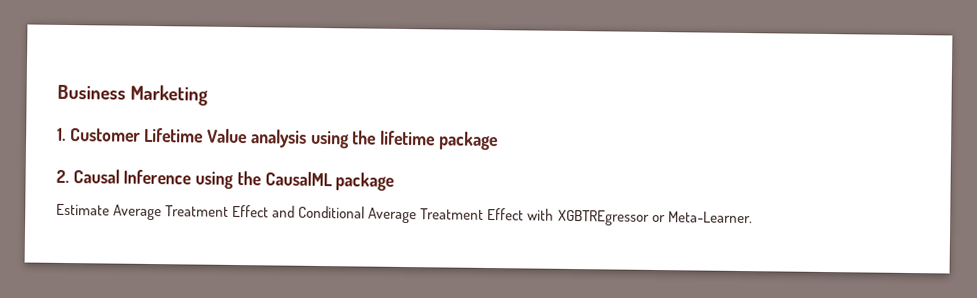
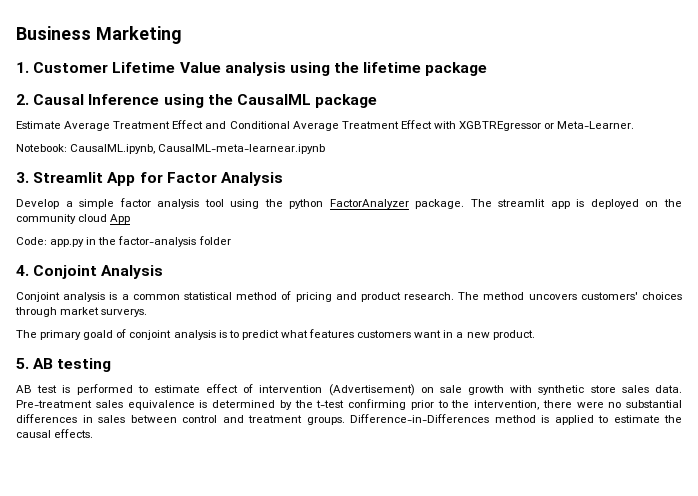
+ Notebook: CausalML.ipynb, CausalML-meta-learnear.ipynb
+ 3. Streamlit App for Factor Analysis
+ Develop a simple factor analysis tool using the python FactorAnalyzer package. The streamlit app is deployed on the community cloud App
+ Code: app.py in the factor-analysis folder
+ 4. Conjoint Analysis
+ Conjoint analysis is a common statistical method of pricing and product research. The method uncovers customers' choices through market surverys.
+ The primary goald of conjoint analysis is to predict what features customers want in a new product.
+ 5. AB testing
+ AB test is performed to estimate effect of intervention (Advertisement) on sale growth with synthetic store sales data. Pre-treatment sales equivalence is determined by the t-test confirming prior to the intervention, there were no substantial differences in sales between control and treatment groups. Difference-in-Differences method is applied to estimate the causal effects.

